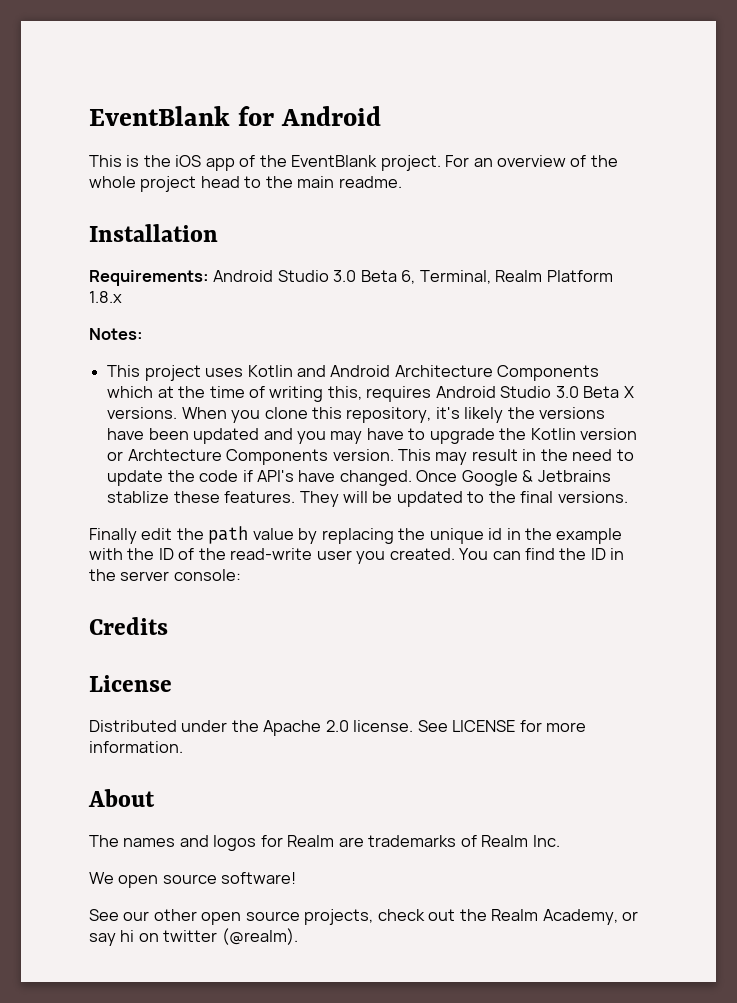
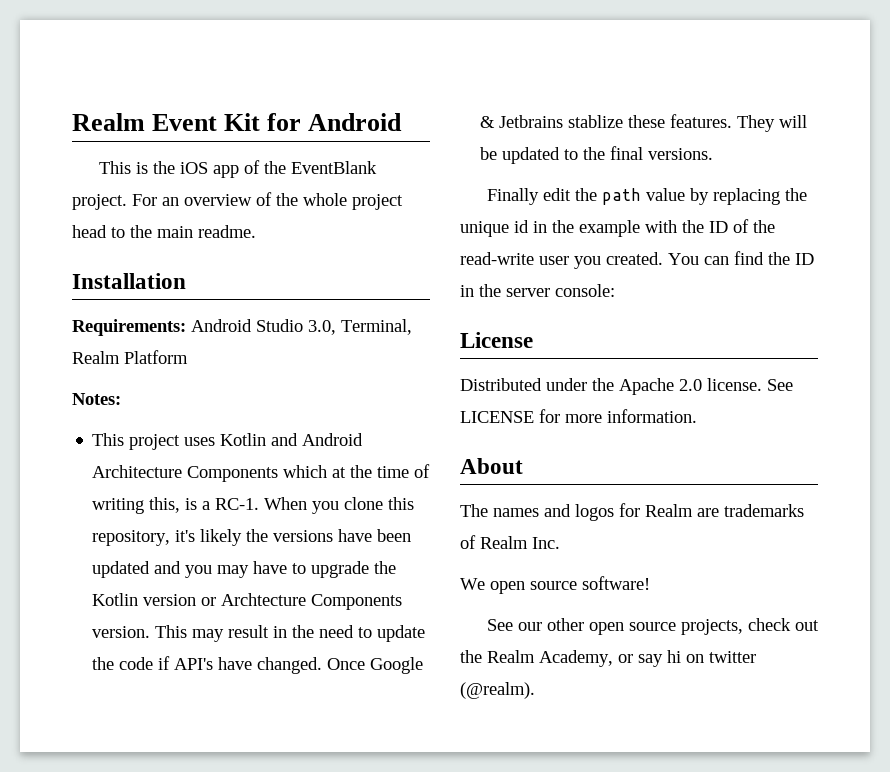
- EventBlank for Android
+ Realm Event Kit for Android
- Requirements: Android Studio 3.0 Beta 6, Terminal, Realm Platform 1.8.x
+ Requirements: Android Studio 3.0, Terminal, Realm Platform
- This project uses Kotlin and Android Architecture Components which at the time of writing this, requires Android Studio 3.0 Beta X versions.
+ This project uses Kotlin and Android Architecture Components which at the time of writing this, is a RC-1.
- Credits

